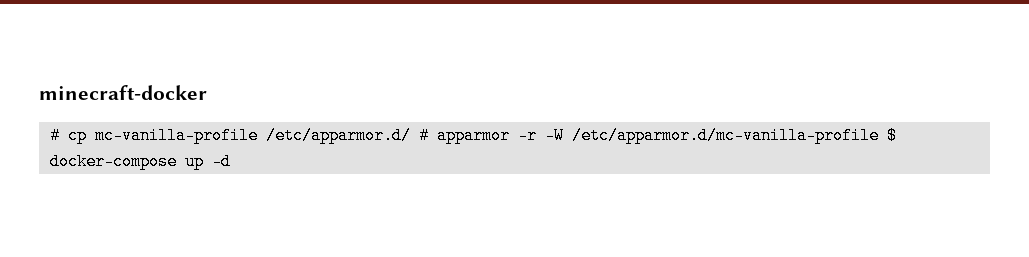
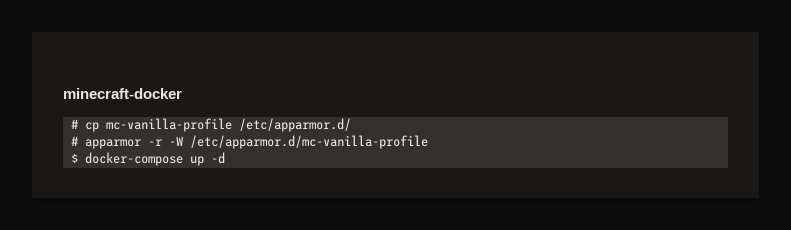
- # cp mc-vanilla-profile /etc/apparmor.d/ # apparmor -r -W /etc/apparmor.d/mc-vanilla-profile $ docker-compose up -d
+ # cp mc-vanilla-profile /etc/apparmor.d/
+ # apparmor -r -W /etc/apparmor.d/mc-vanilla-profile
+ $ docker-compose up -d

